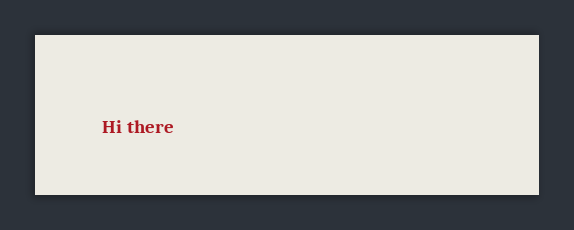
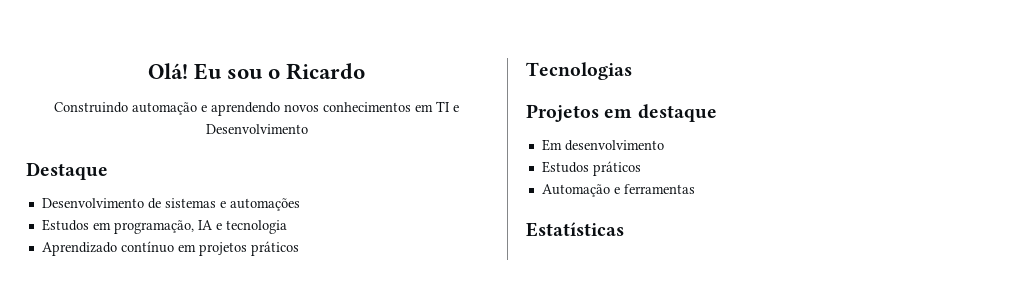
- Hi there
+ Olá! Eu sou o Ricardo
+ Construindo automação e aprendendo novos conhecimentos em TI e Desenvolvimento
+ Destaque
+ Desenvolvimento de sistemas e automações
+ Estudos em programação, IA e tecnologia
+ Aprendizado contínuo em projetos práticos
+ Tecnologias
+ Projetos em destaque
+ Em desenvolvimento
+ Estudos práticos
+ Automação e ferramentas
+ Estatísticas

